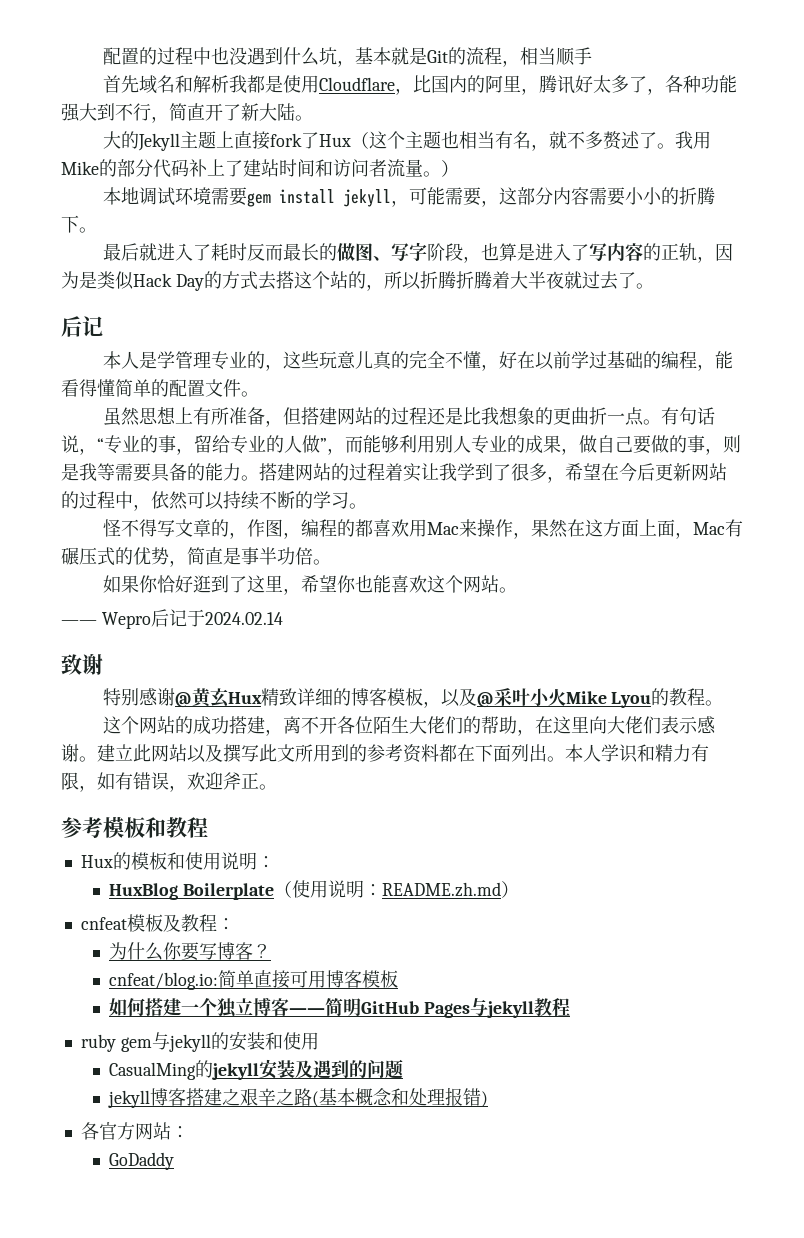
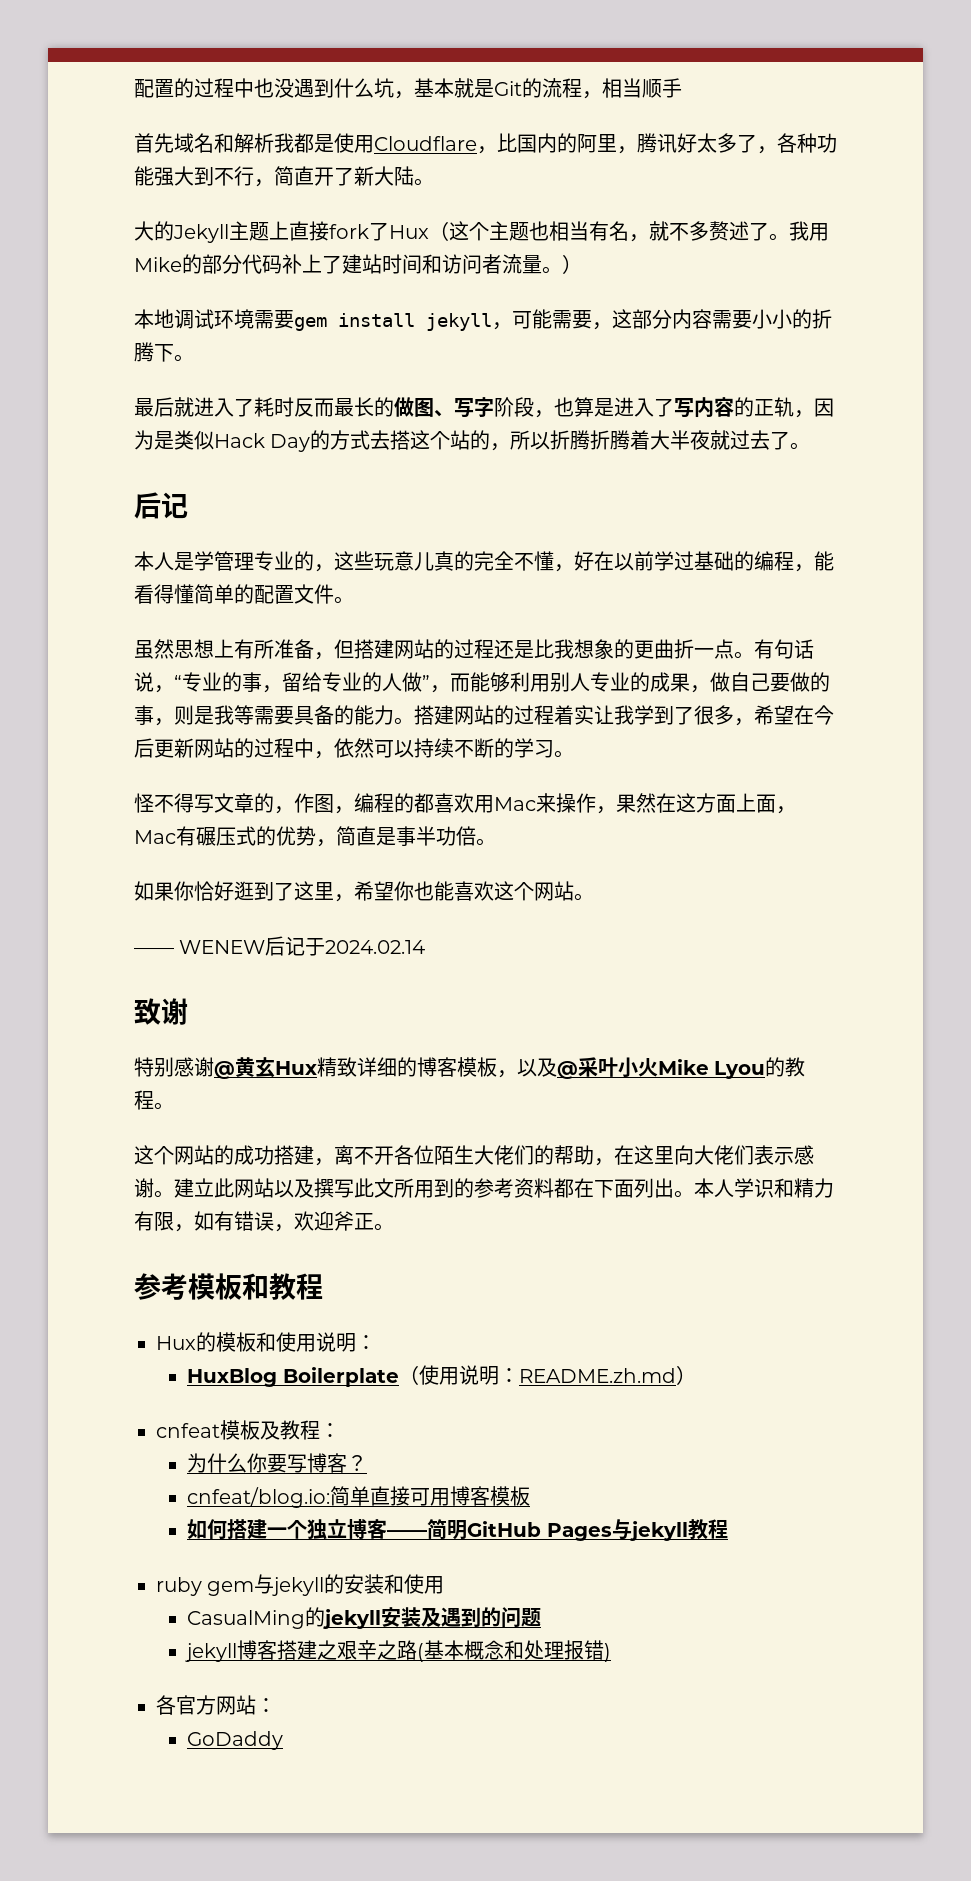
- —— Wepro后记于2024.02.14
+ —— WENEW后记于2024.02.14

